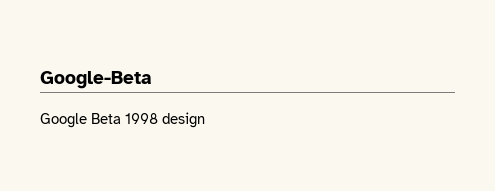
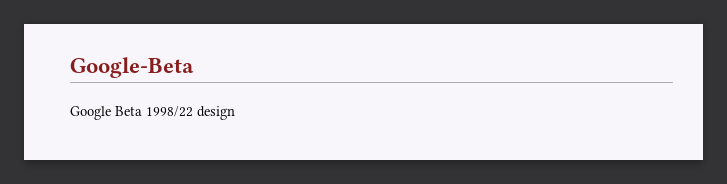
- Google Beta 1998 design
+ Google Beta 1998/22 design

